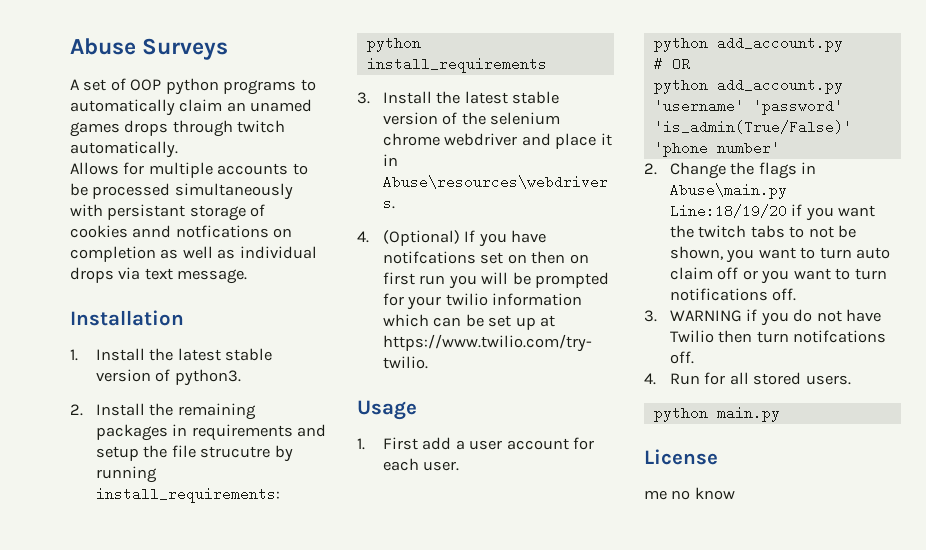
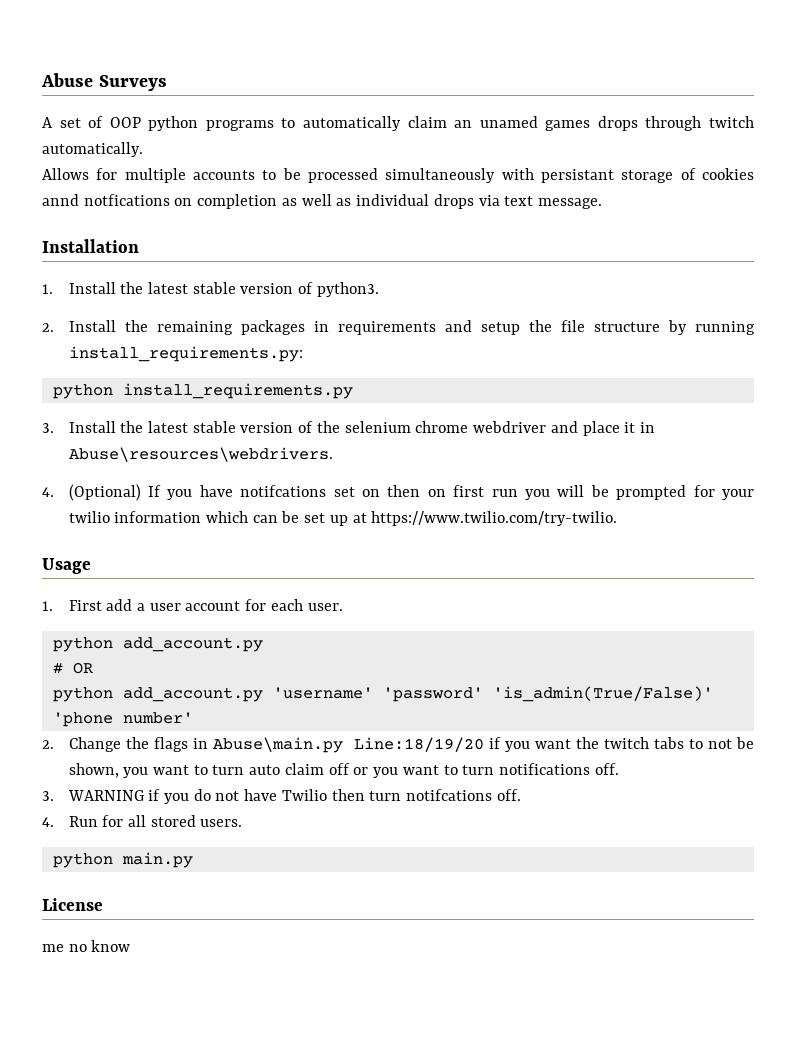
- 2. Install the remaining packages in requirements and setup the file strucutre by running install_requirements:
- python install_requirements
+ 2. Install the remaining packages in requirements and setup the file structure by running install_requirements.py:
+ python install_requirements.py

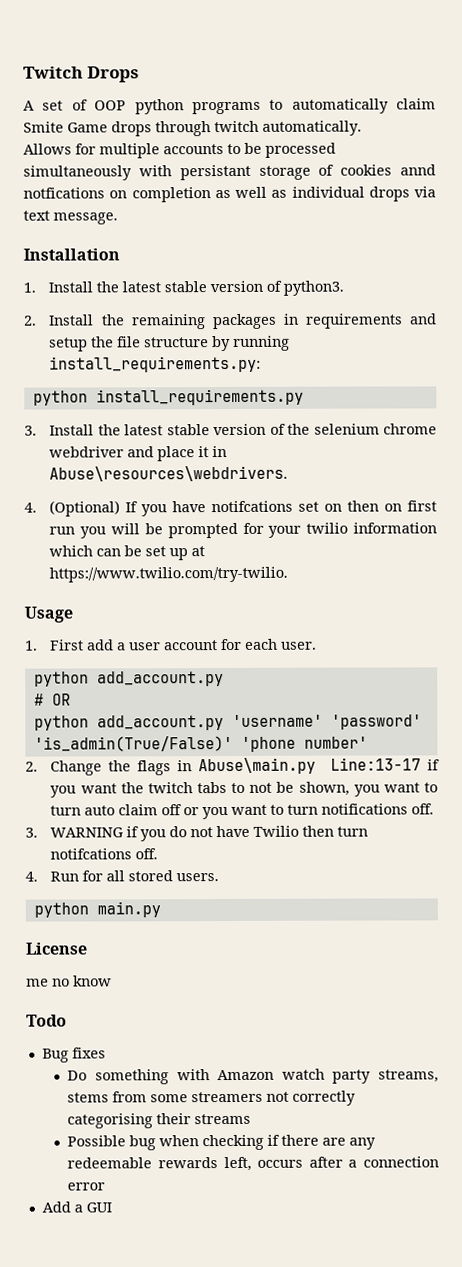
- Abuse Surveys
+ Twitch Drops
- A set of OOP python programs to automatically claim an unamed games drops through twitch automatically.
+ A set of OOP python programs to automatically claim Smite Game drops through twitch automatically.
- 2. Change the flags in Abuse\main.py Line:18/19/20 if you want the twitch tabs to not be shown, you want to turn auto claim off or you want to turn notifications off.
+ 2. Change the flags in Abuse\main.py Line:13-17 if you want the twitch tabs to not be shown, you want to turn auto claim off or you want to turn notifications off.
+ Todo
+ Bug fixes
+ Do something with Amazon watch party streams, stems from some streamers not correctly categorising their streams
+ Possible bug when checking if there are any redeemable rewards left, occurs after a connection error
+ Add a GUI

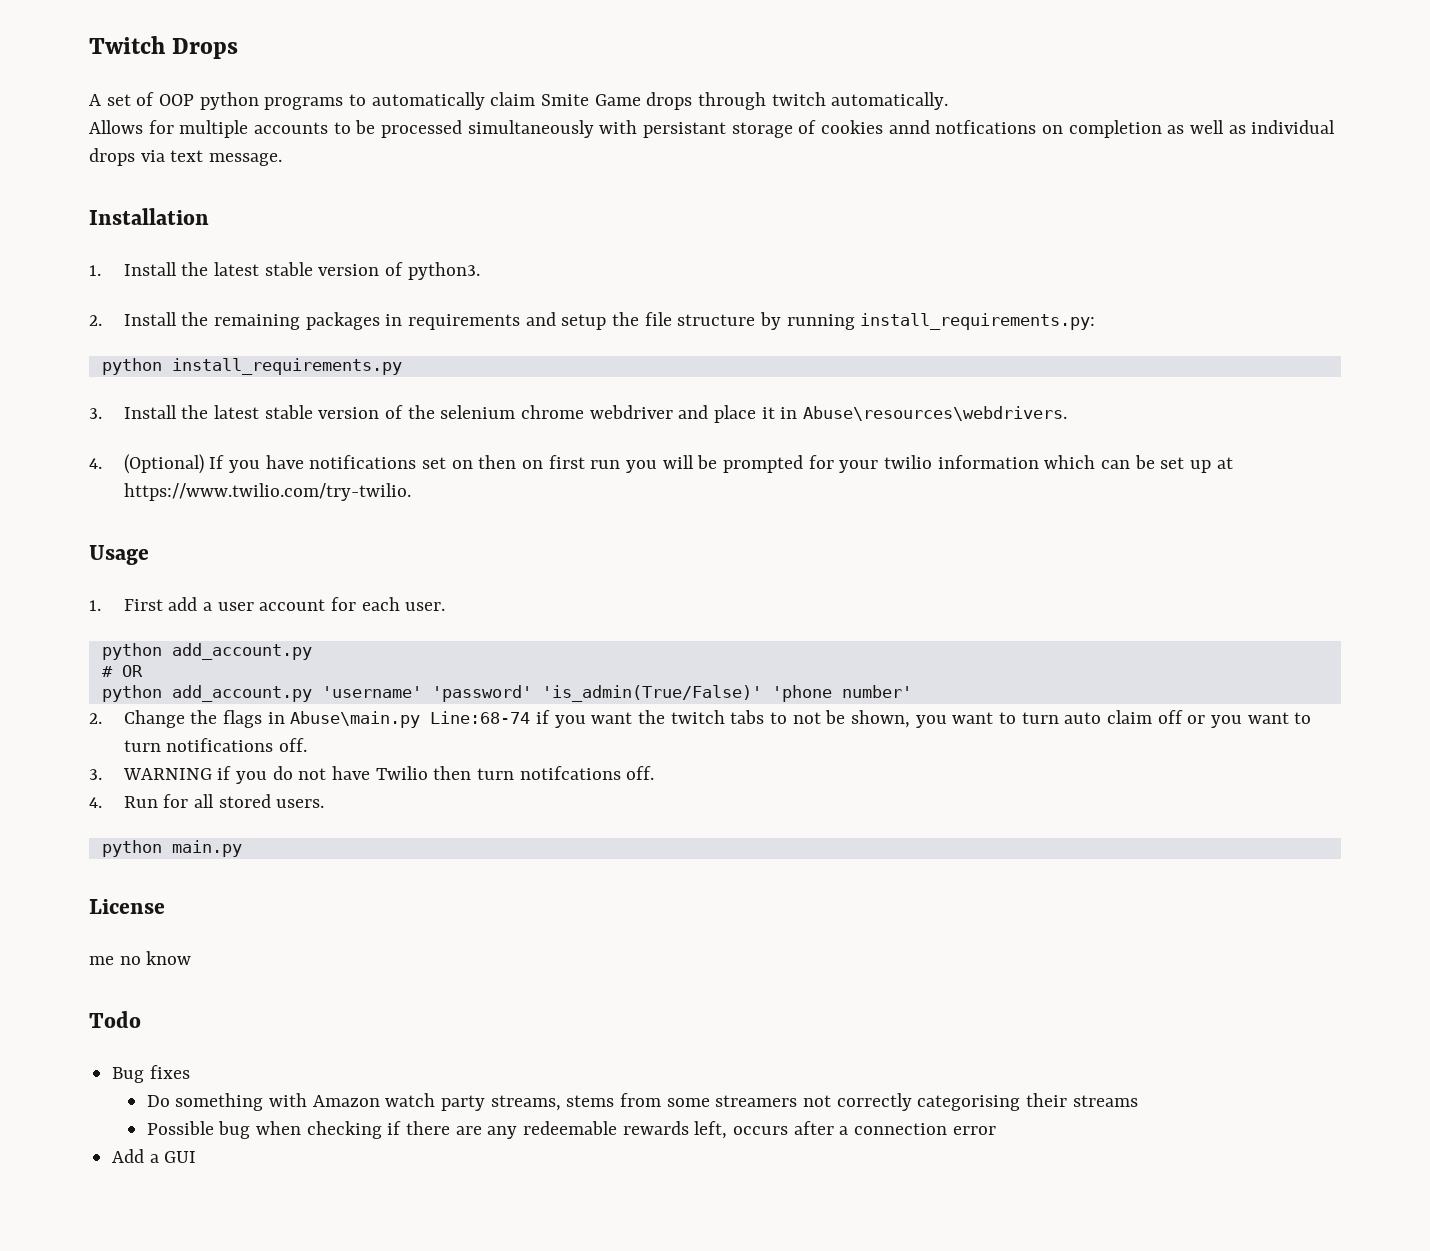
- 4. (Optional) If you have notifcations set on then on first run you will be prompted for your twilio information which can be set up at https://www.twilio.com/try-twilio.
+ 4. (Optional) If you have notifications set on then on first run you will be prompted for your twilio information which can be set up at https://www.twilio.com/try-twilio.
- 2. Change the flags in Abuse\main.py Line:13-17 if you want the twitch tabs to not be shown, you want to turn auto claim off or you want to turn notifications off.
+ 2. Change the flags in Abuse\main.py Line:68-74 if you want the twitch tabs to not be shown, you want to turn auto claim off or you want to turn notifications off.

